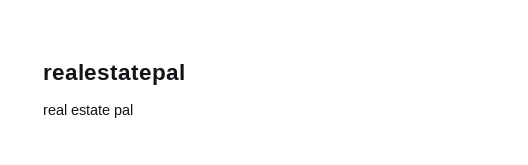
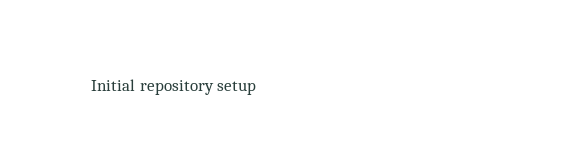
- realestatepal
- real estate pal
+ Initial repository setup

